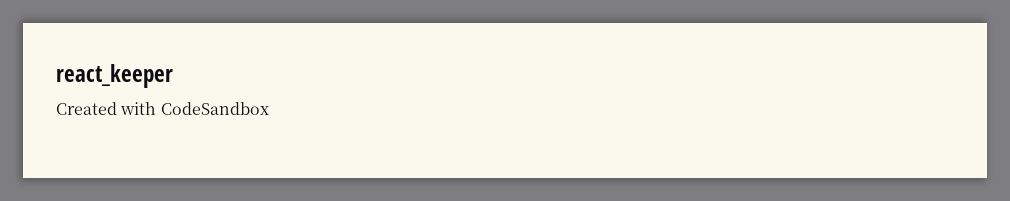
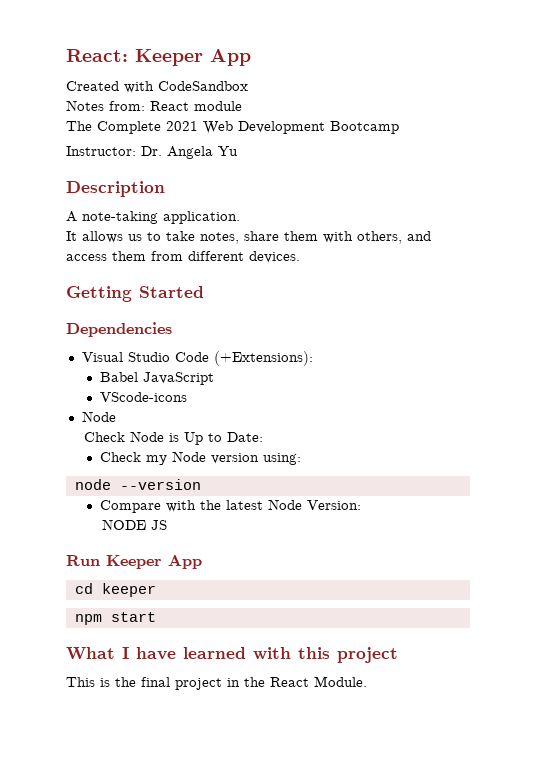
- react_keeper
+ React: Keeper App
+ Notes from: React module
+ The Complete 2021 Web Development Bootcamp
+ Instructor: Dr. Angela Yu
+ Description
+ A note-taking application.
+ It allows us to take notes, share them with others, and access them from different devices.
+ Getting Started
+ Dependencies
+ Visual Studio Code (+Extensions):
+ Babel JavaScript
+ VScode-icons
+ Node
+ Check Node is Up to Date:
+ Check my Node version using:
+ node --version
+ Compare with the latest Node Version:
+ NODE JS
+ Run Keeper App
+ cd keeper
+ npm start
+ What I have learned with this project
+ This is the final project in the React Module.

